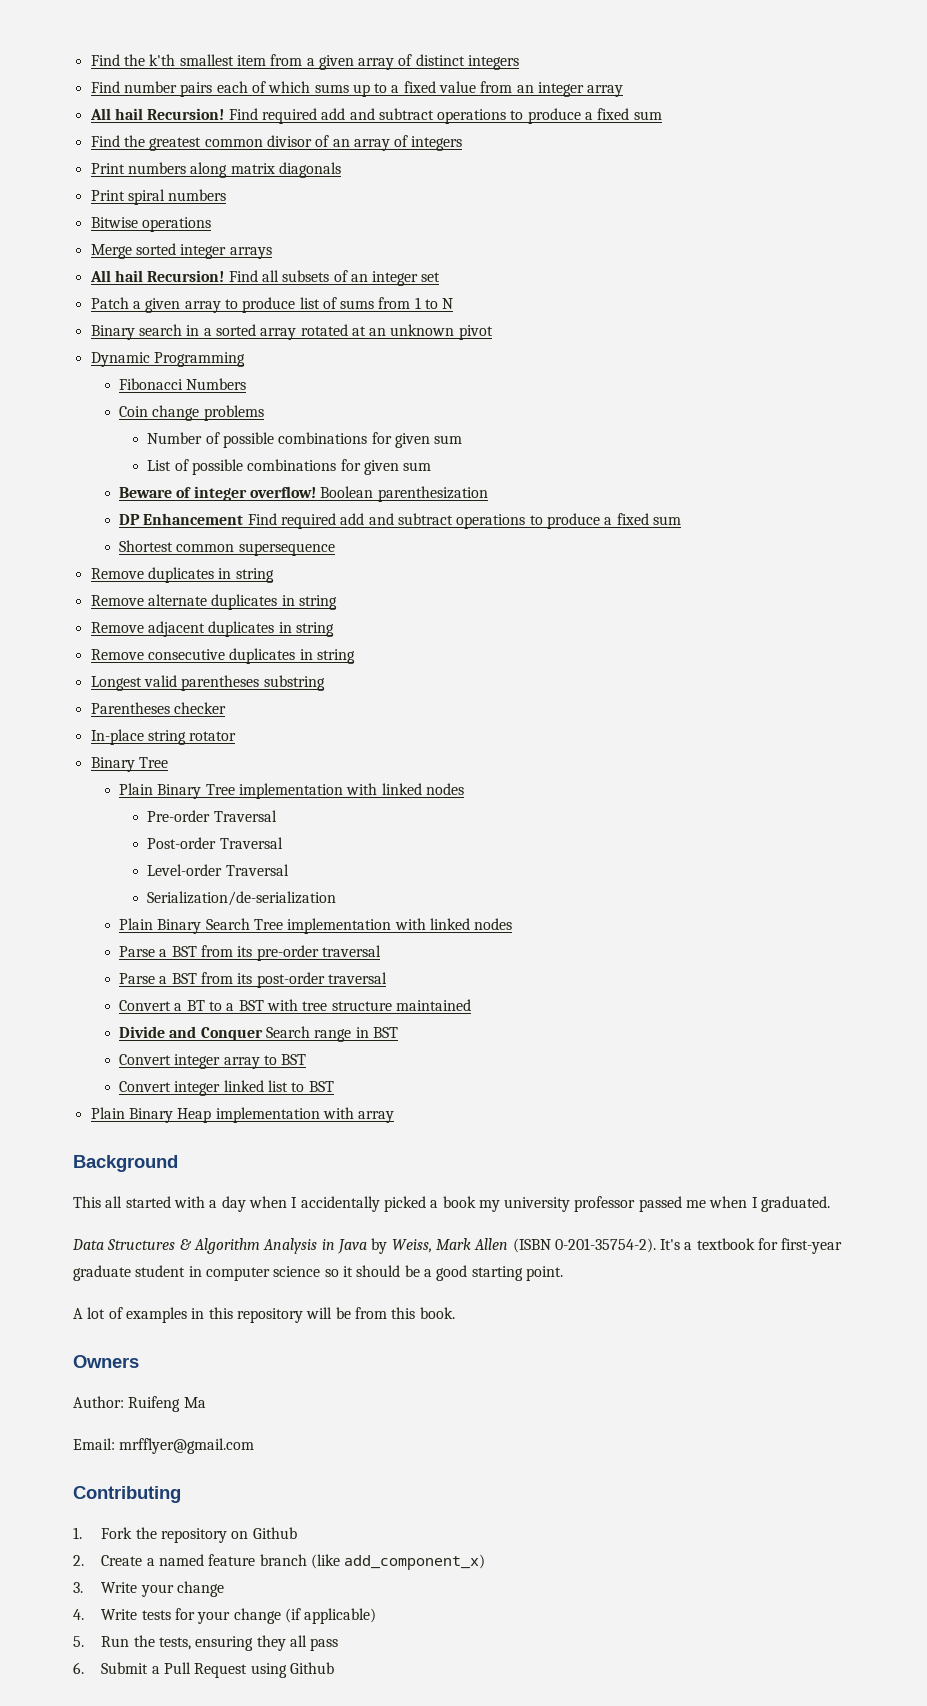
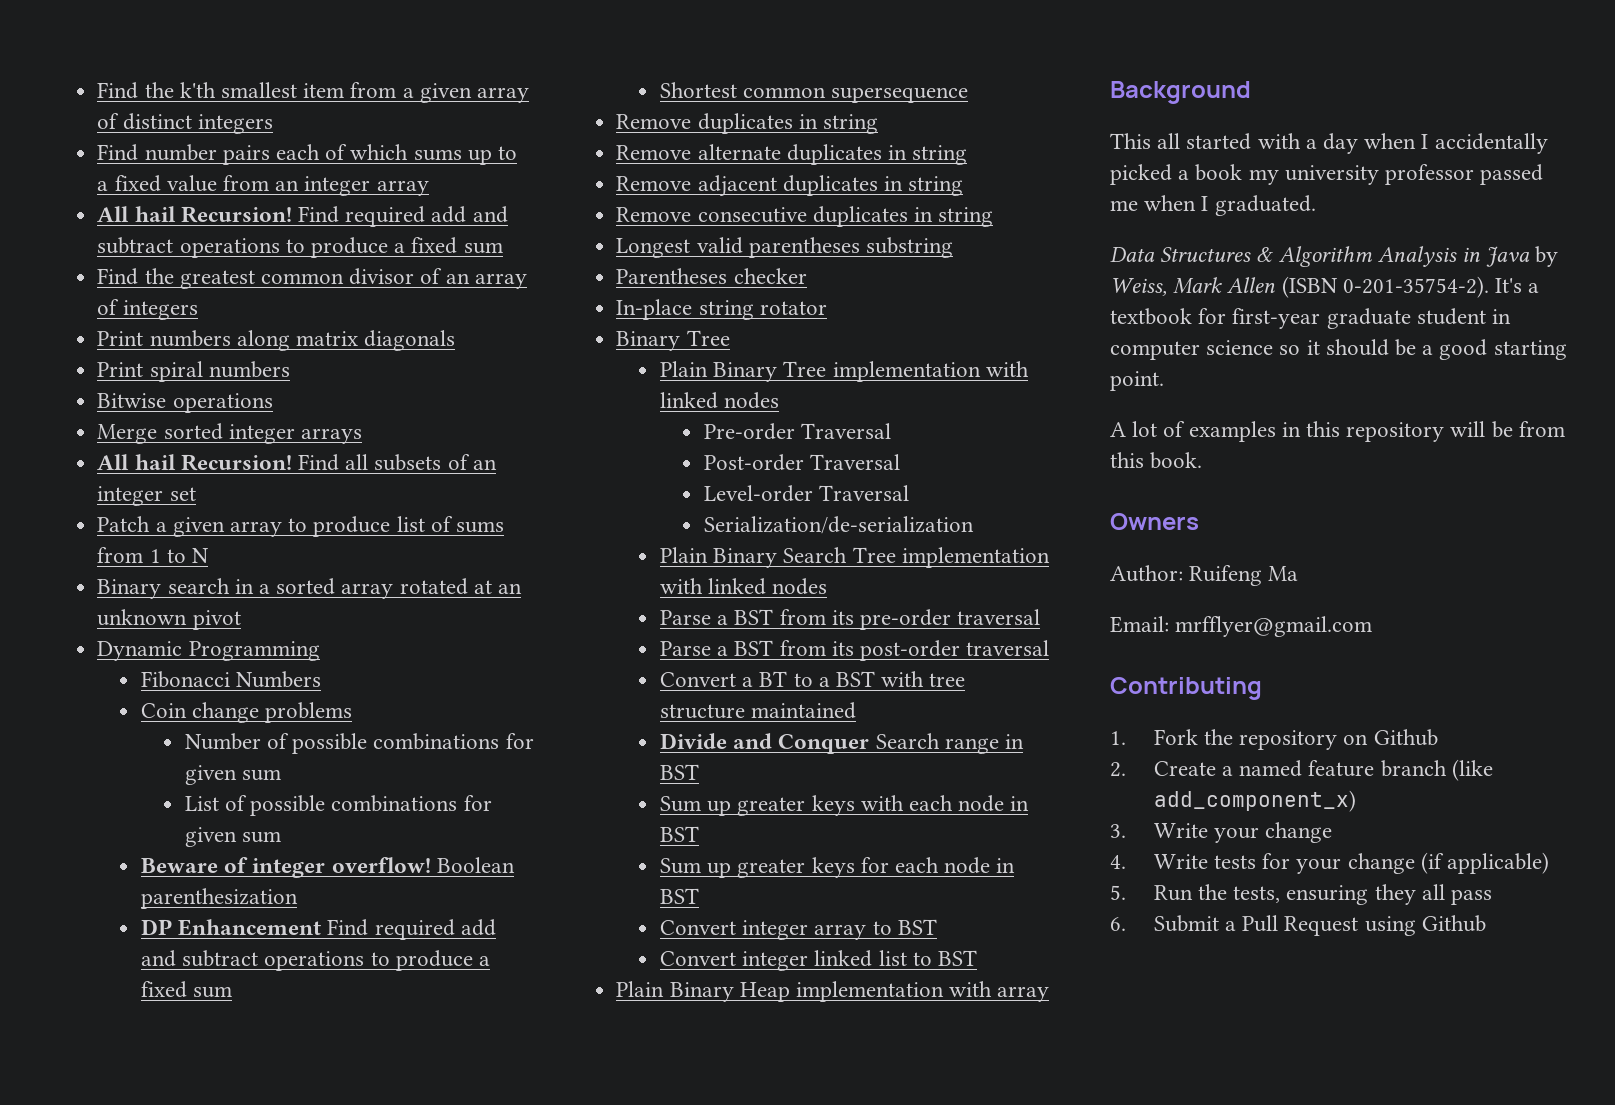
+ Sum up greater keys with each node in BST
+ Sum up greater keys for each node in BST

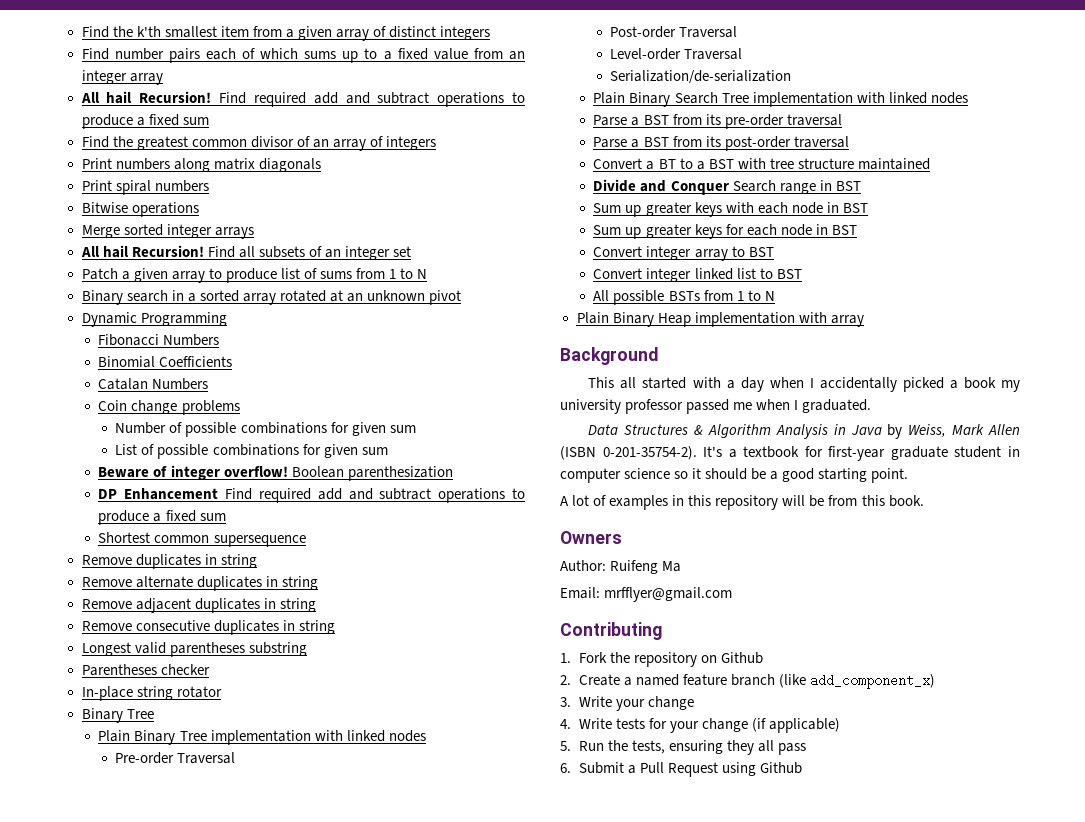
+ Binomial Coefficients
+ Catalan Numbers
+ All possible BSTs from 1 to N

